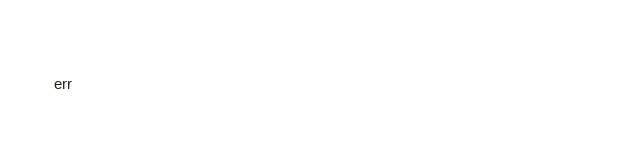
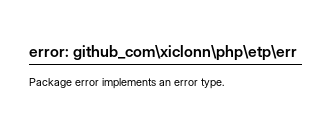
- err
+ error: github_com\xiclonn\php\etp\err
+ Package error implements an error type.

